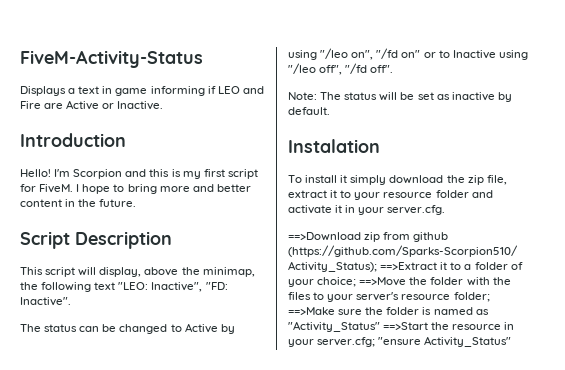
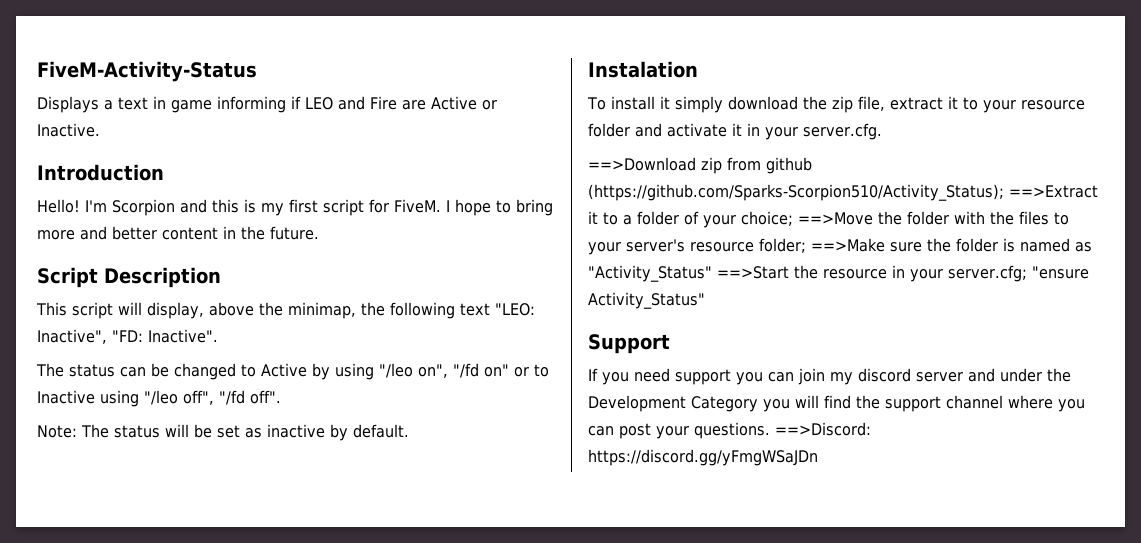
+ Support
+ If you need support you can join my discord server and under the Development Category you will find the support channel where you can post your questions. ==>Discord: https://discord.gg/yFmgWSaJDn

